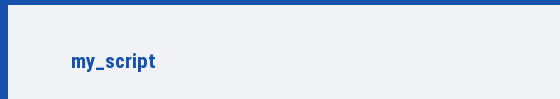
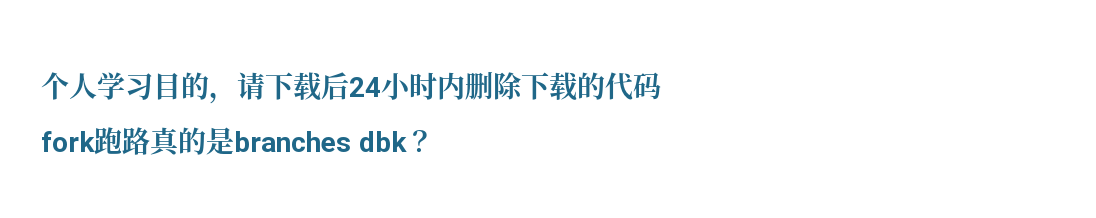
- my_script
+ 个人学习目的，请下载后24小时内删除下载的代码
+ fork跑路真的是branches dbk？

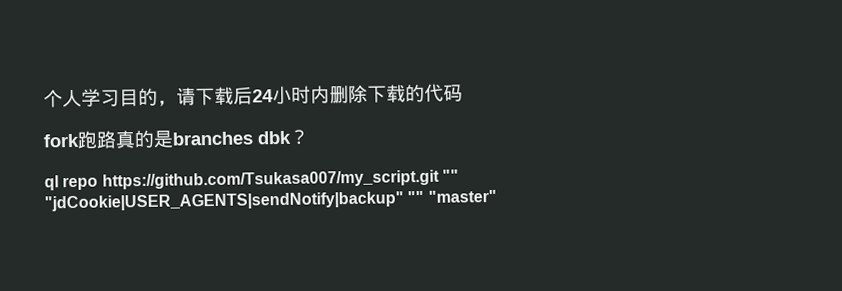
+ ql repo https://github.com/Tsukasa007/my_script.git "" "jdCookie|USER_AGENTS|sendNotify|backup" "" "master"

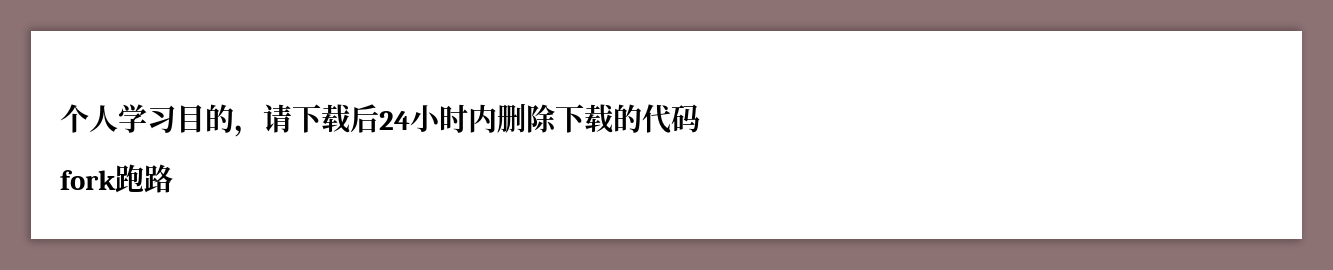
- fork跑路真的是branches dbk？
- ql repo https://github.com/Tsukasa007/my_script.git "" "jdCookie|USER_AGENTS|sendNotify|backup" "" "master"
+ fork跑路

